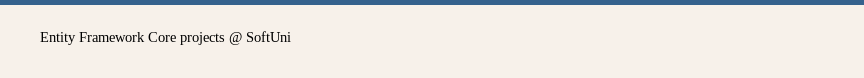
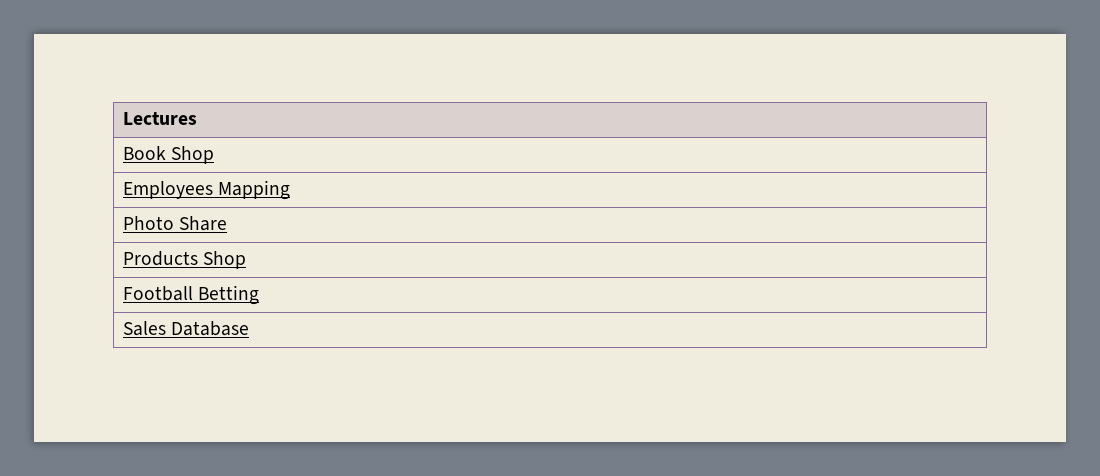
- Entity Framework Core projects @ SoftUni
+ Lectures
+ Book Shop
+ Employees Mapping
+ Photo Share
+ Products Shop
+ Football Betting
+ Sales Database

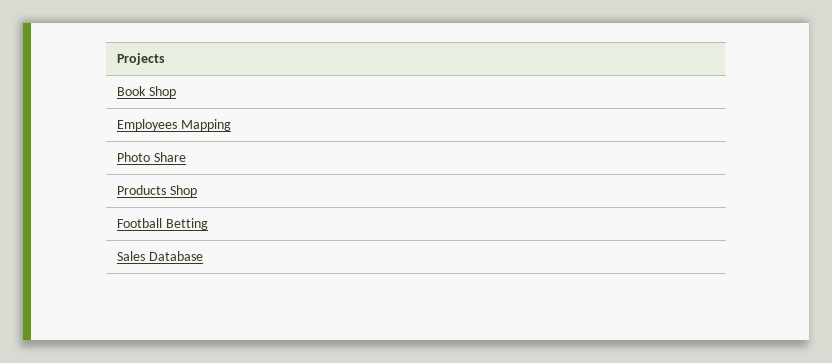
- Lectures
+ Projects

